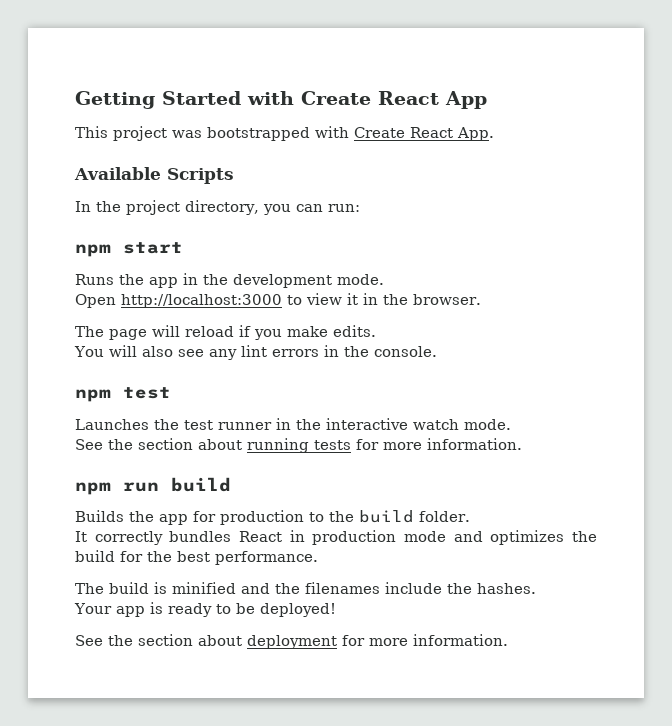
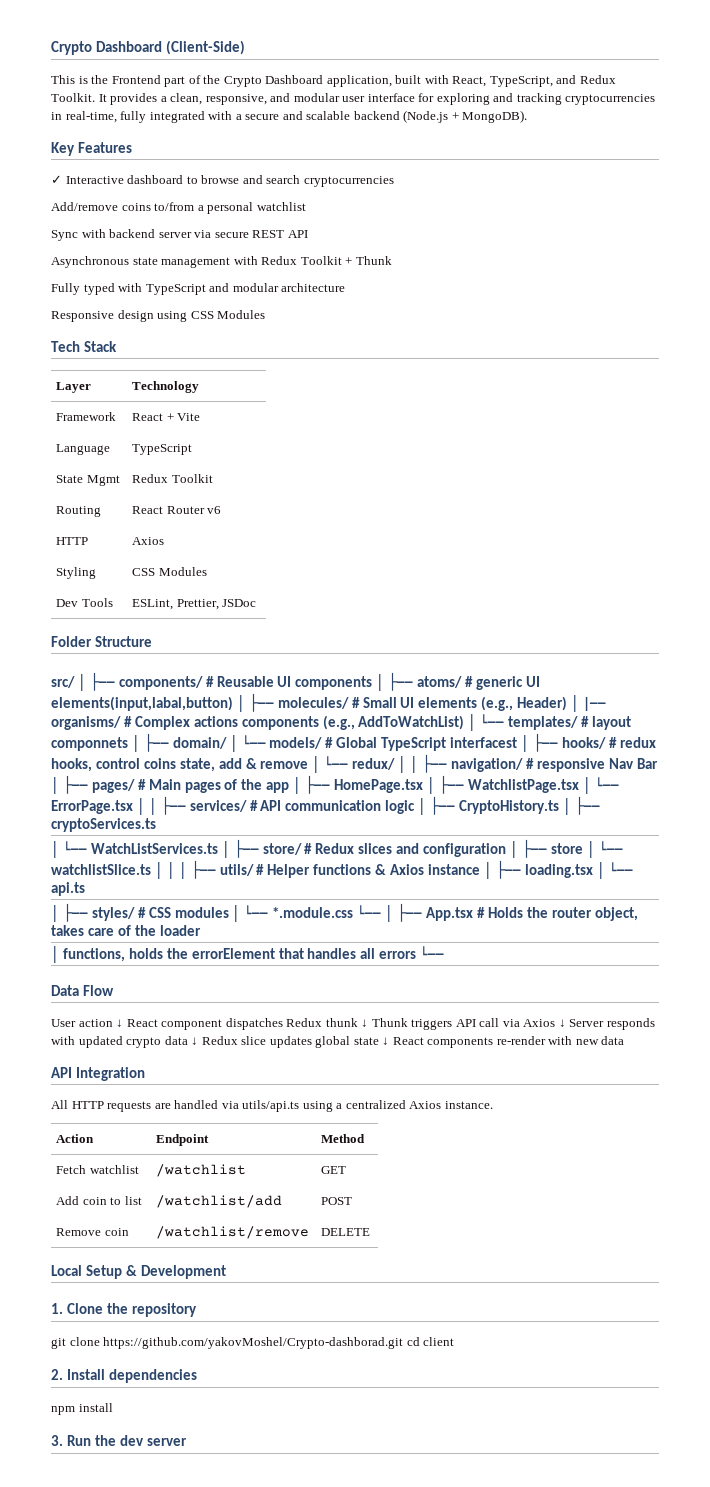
- Getting Started with Create React App
- This project was bootstrapped with Create React App.
- Available Scripts
- In the project directory, you can run:
- npm start
- Runs the app in the development mode.
- Open http://localhost:3000 to view it in the browser.
- The page will reload if you make edits.
- You will also see any lint errors in the console.
- npm test
- Launches the test runner in the interactive watch mode.
- See the section about running tests for more information.
- npm run build
- Builds the app for production to the build folder.
- It correctly bundles React in production mode and optimizes the build for the best performance.
- The build is minified and the filenames include the hashes.
- Your app is ready to be deployed!
- See the section about deployment for more information.
+ Crypto Dashboard (Client-Side)
+ This is the Frontend part of the Crypto Dashboard application, built with React, TypeScript, and Redux Toolkit. It provides a clean, responsive, and modular user interface for exploring and tracking cryptocurrencies in real-time, fully integrated with a secure and scalable backend (Node.js + MongoDB).
+ Key Features
+ ✓ Interactive dashboard to browse and search cryptocurrencies
+ Add/remove coins to/from a personal watchlist
+ Sync with backend server via secure REST API
+ Asynchronous state management with Redux Toolkit + Thunk
+ Fully typed with TypeScript and modular architecture
+ Responsive design using CSS Modules
+ Tech Stack
+ Layer | Technology
+ Framework | React + Vite
+ Language | TypeScript
+ State Mgmt | Redux Toolkit
+ Routing | React Router v6
+ HTTP | Axios
+ Styling | CSS Modules
+ Dev Tools | ESLint, Prettier, JSDoc
+ Folder Structure
+ src/ │ ├── components/ # Reusable UI components │ ├── atoms/ # generic UI elements(input,labal,button) │ ├── molecules/ # Small UI elements (e.g., Header) │ |── organisms/ # Complex actions components (e.g., AddToWatchList) │ └── templates/ # layout componnets │ ├── domain/ │ └── models/ # Global TypeScript interfacest │ ├── hooks/ # redux hooks, control coins state, add & remove │ └── redux/ │ │ ├── navigation/ # responsive Nav Bar │ ├── pages/ # Main pages of the app │ ├── HomePage.tsx │ ├── WatchlistPage.tsx │ └── ErrorPage.tsx │ │ ├── services/ # API communication logic │ ├── CryptoHistory.ts │ ├── cryptoServices.ts
+ │ └── WatchListServices.ts │ ├── store/ # Redux slices and configuration │ ├── store │ └── watchlistSlice.ts │ │ │ ├── utils/ # Helper functions & Axios instance │ ├── loading.tsx │ └── api.ts
+ │ ├── styles/ # CSS modules │ └── *.module.css └── │ ├── App.tsx # Holds the router object, takes care of the loader
+ │ functions, holds the errorElement that handles all errors └──
+ Data Flow
+ User action ↓ React component dispatches Redux thunk ↓ Thunk triggers API call via Axios ↓ Server responds with updated crypto data ↓ Redux slice updates global state ↓ React components re-render with new data
+ API Integration
+ All HTTP requests are handled via utils/api.ts using a centralized Axios instance.
+ Action | Endpoint | Method
+ Fetch watchlist | /watchlist | GET
+ Add coin to list | /watchlist/add | POST
+ Remove coin | /watchlist/remove | DELETE
+ Local Setup & Development
+ 1. Clone the repository
+ git clone https://github.com/yakovMoshel/Crypto-dashborad.git cd client
+ 2. Install dependencies
+ npm install
+ 3. Run the dev server

